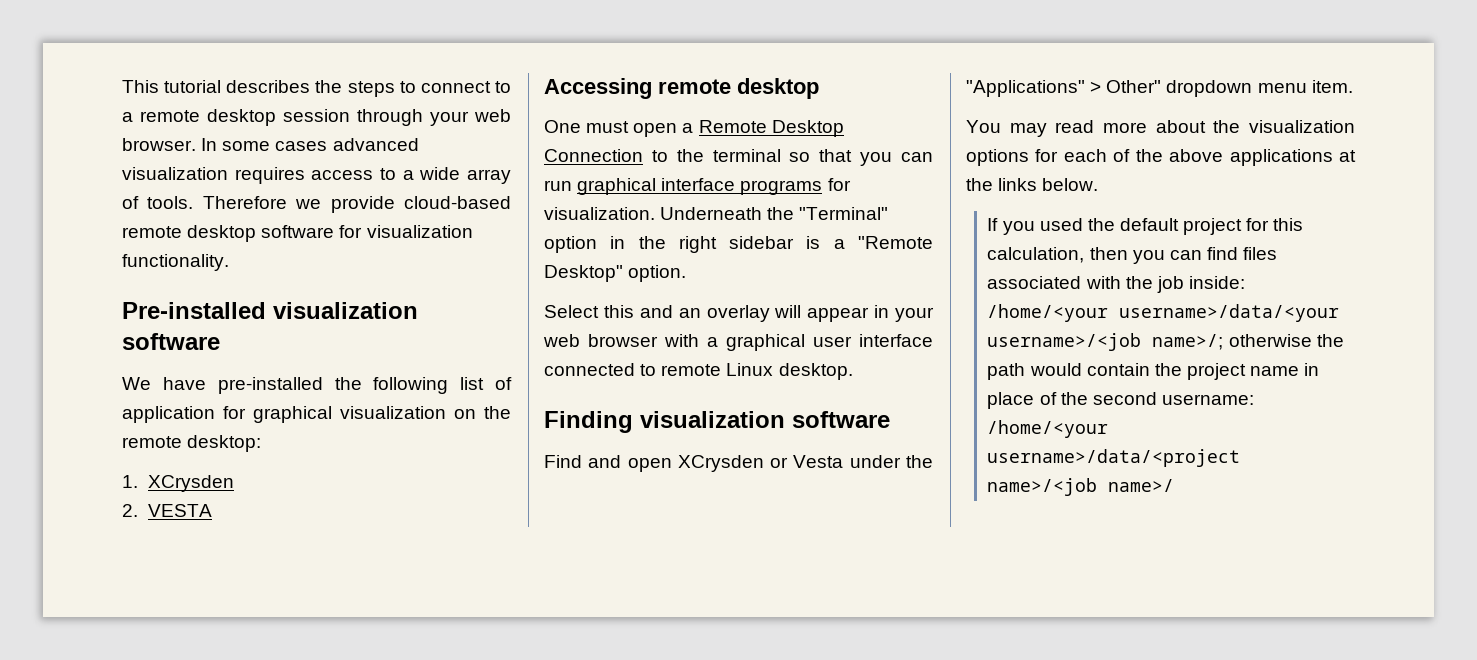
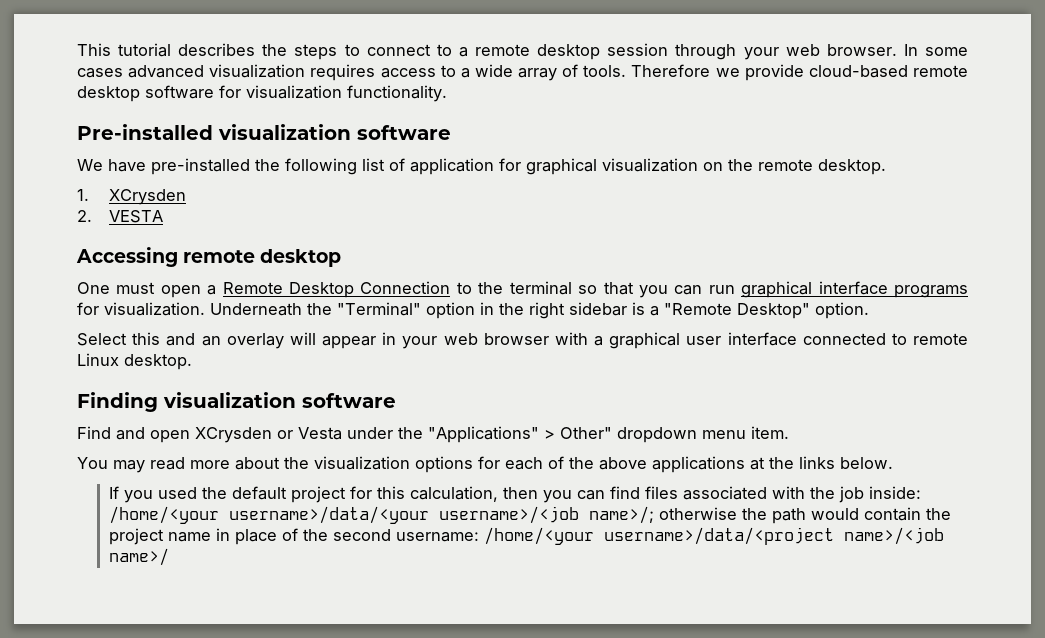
- We have pre-installed the following list of application for graphical visualization on the remote desktop:
+ We have pre-installed the following list of application for graphical visualization on the remote desktop.

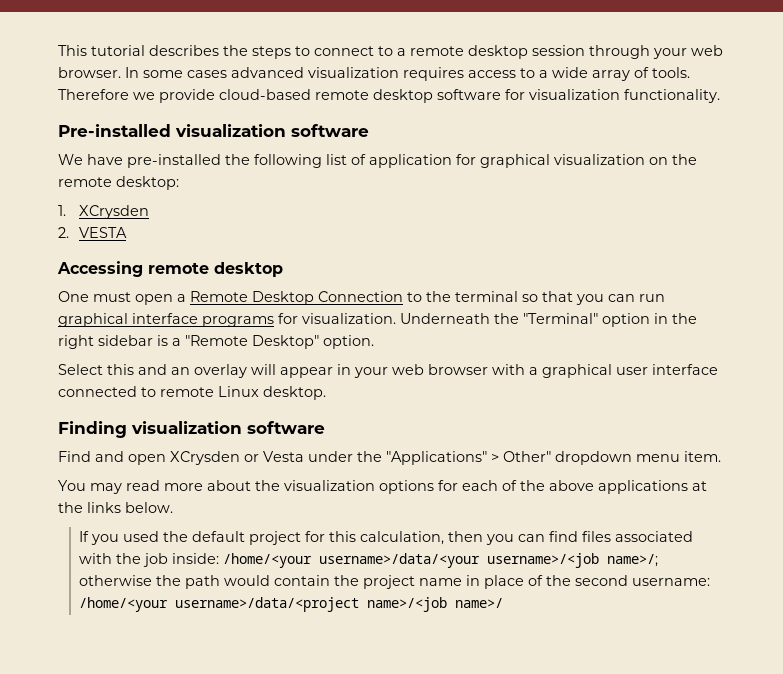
- We have pre-installed the following list of application for graphical visualization on the remote desktop.
+ We have pre-installed the following list of application for graphical visualization on the remote desktop:

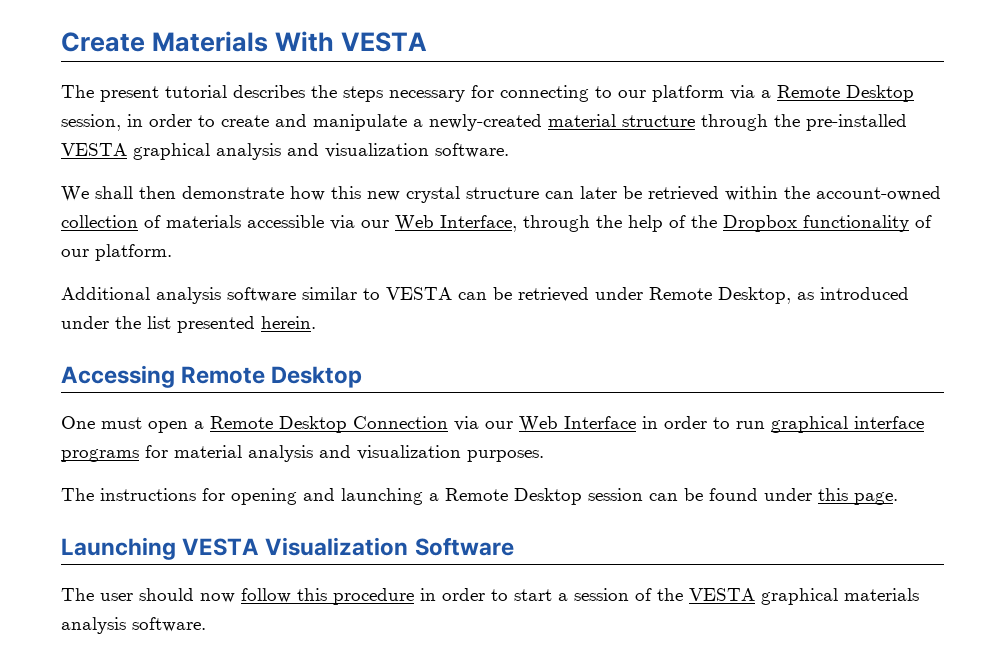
- This tutorial describes the steps to connect to a remote desktop session through your web browser. In some cases advanced visualization requires access to a wide array of tools. Therefore we provide cloud-based remote desktop software for visualization functionality.
- Pre-installed visualization software
- We have pre-installed the following list of application for graphical visualization on the remote desktop:
- 1. XCrysden
- 2. VESTA
+ Create Materials With VESTA
+ The present tutorial describes the steps necessary for connecting to our platform via a Remote Desktop session, in order to create and manipulate a newly-created material structure through the pre-installed VESTA graphical analysis and visualization software.
+ We shall then demonstrate how this new crystal structure can later be retrieved within the account-owned collection of materials accessible via our Web Interface, through the help of the Dropbox functionality of our platform.
+ Additional analysis software similar to VESTA can be retrieved under Remote Desktop, as introduced under the list presented herein.
- Accessing remote desktop
+ Accessing Remote Desktop
- One must open a Remote Desktop Connection to the terminal so that you can run graphical interface programs for visualization. Underneath the "Terminal" option in the right sidebar is a "Remote Desktop" option.
- Select this and an overlay will appear in your web browser with a graphical user interface connected to remote Linux desktop.
- Finding visualization software
- Find and open XCrysden or Vesta under the "Applications" > Other" dropdown menu item.
- You may read more about the visualization options for each of the above applications at the links below.
- If you used the default project for this calculation, then you can find files associated with the job inside: /home/<your username>/data/<your username>/<job name>/; otherwise the path would contain the project name in place of the second username: /home/<your username>/data/<project name>/<job name>/
+ One must open a Remote Desktop Connection via our Web Interface in order to run graphical interface programs for material analysis and visualization purposes.
+ The instructions for opening and launching a Remote Desktop session can be found under this page.
+ Launching VESTA Visualization Software
+ The user should now follow this procedure in order to start a session of the VESTA graphical materials analysis software.

